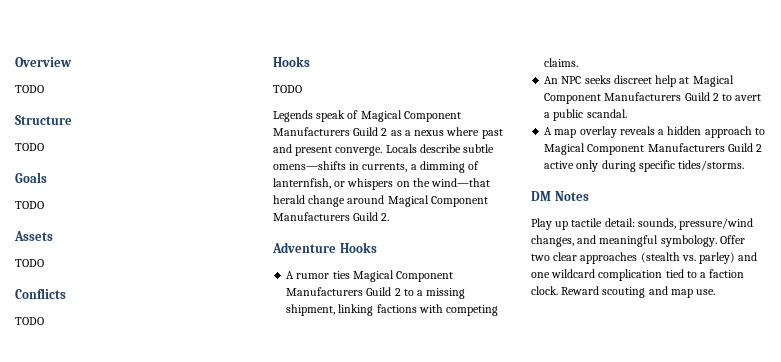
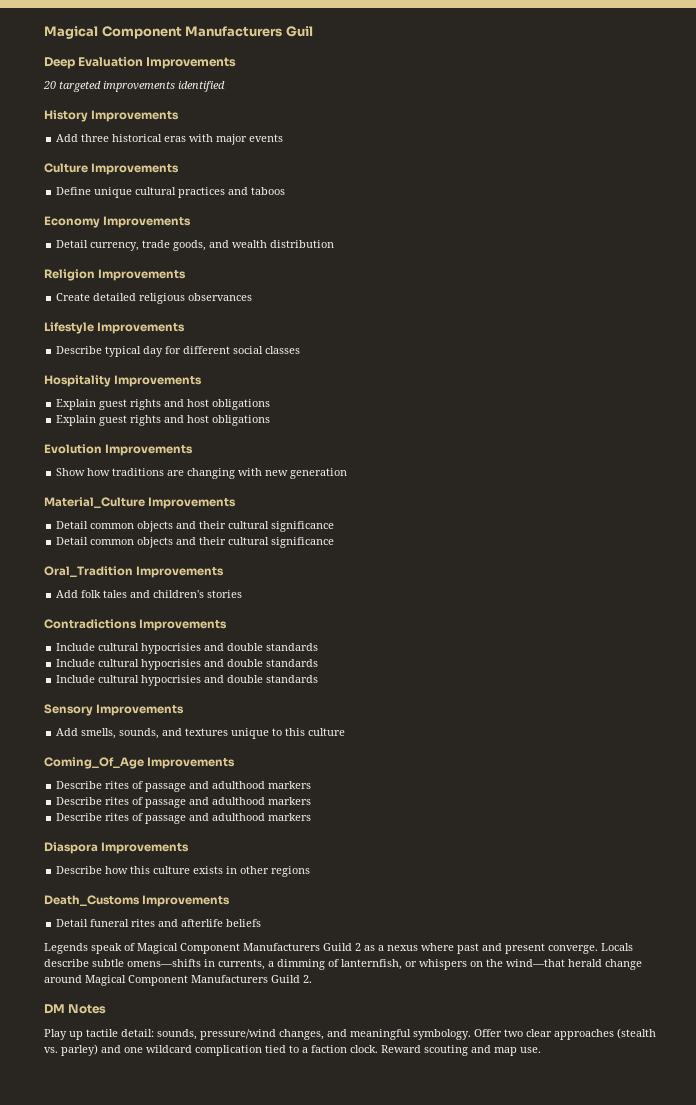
- Overview
- TODO
- Structure
- TODO
- Goals
- TODO
- Assets
- TODO
- Conflicts
- TODO
- Hooks
- TODO
+ Magical Component Manufacturers Guil
+ Deep Evaluation Improvements
+ 20 targeted improvements identified
+ History Improvements
+ Add three historical eras with major events
+ Culture Improvements
+ Define unique cultural practices and taboos
+ Economy Improvements
+ Detail currency, trade goods, and wealth distribution
+ Religion Improvements
+ Create detailed religious observances
+ Lifestyle Improvements
+ Describe typical day for different social classes
+ Hospitality Improvements
+ Explain guest rights and host obligations
+ Explain guest rights and host obligations
+ Evolution Improvements
+ Show how traditions are changing with new generation
+ Material_Culture Improvements
+ Detail common objects and their cultural significance
+ Detail common objects and their cultural significance
+ Oral_Tradition Improvements
+ Add folk tales and children's stories
+ Contradictions Improvements
+ Include cultural hypocrisies and double standards
+ Include cultural hypocrisies and double standards
+ Include cultural hypocrisies and double standards
+ Sensory Improvements
+ Add smells, sounds, and textures unique to this culture
+ Coming_Of_Age Improvements
+ Describe rites of passage and adulthood markers
+ Describe rites of passage and adulthood markers
+ Describe rites of passage and adulthood markers
+ Diaspora Improvements
+ Describe how this culture exists in other regions
+ Death_Customs Improvements
+ Detail funeral rites and afterlife beliefs
- Adventure Hooks
- A rumor ties Magical Component Manufacturers Guild 2 to a missing shipment, linking factions with competing claims.
- An NPC seeks discreet help at Magical Component Manufacturers Guild 2 to avert a public scandal.
- A map overlay reveals a hidden approach to Magical Component Manufacturers Guild 2 active only during specific tides/storms.

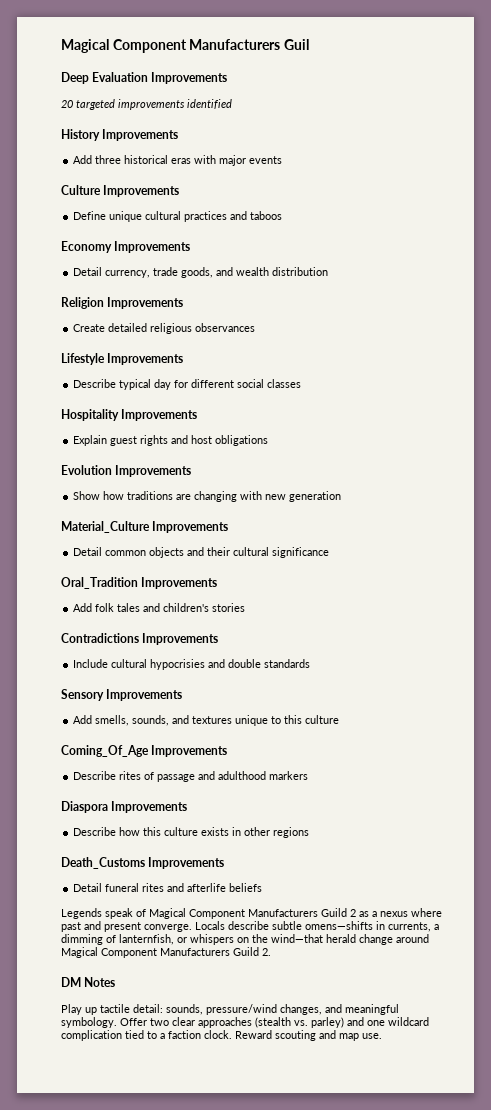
  Hospitality Improvements
- Explain guest rights and host obligations
  Material_Culture Improvements
- Detail common objects and their cultural significance
  Contradictions Improvements
- Include cultural hypocrisies and double standards
- Include cultural hypocrisies and double standards
  Coming_Of_Age Improvements
- Describe rites of passage and adulthood markers
- Describe rites of passage and adulthood markers

